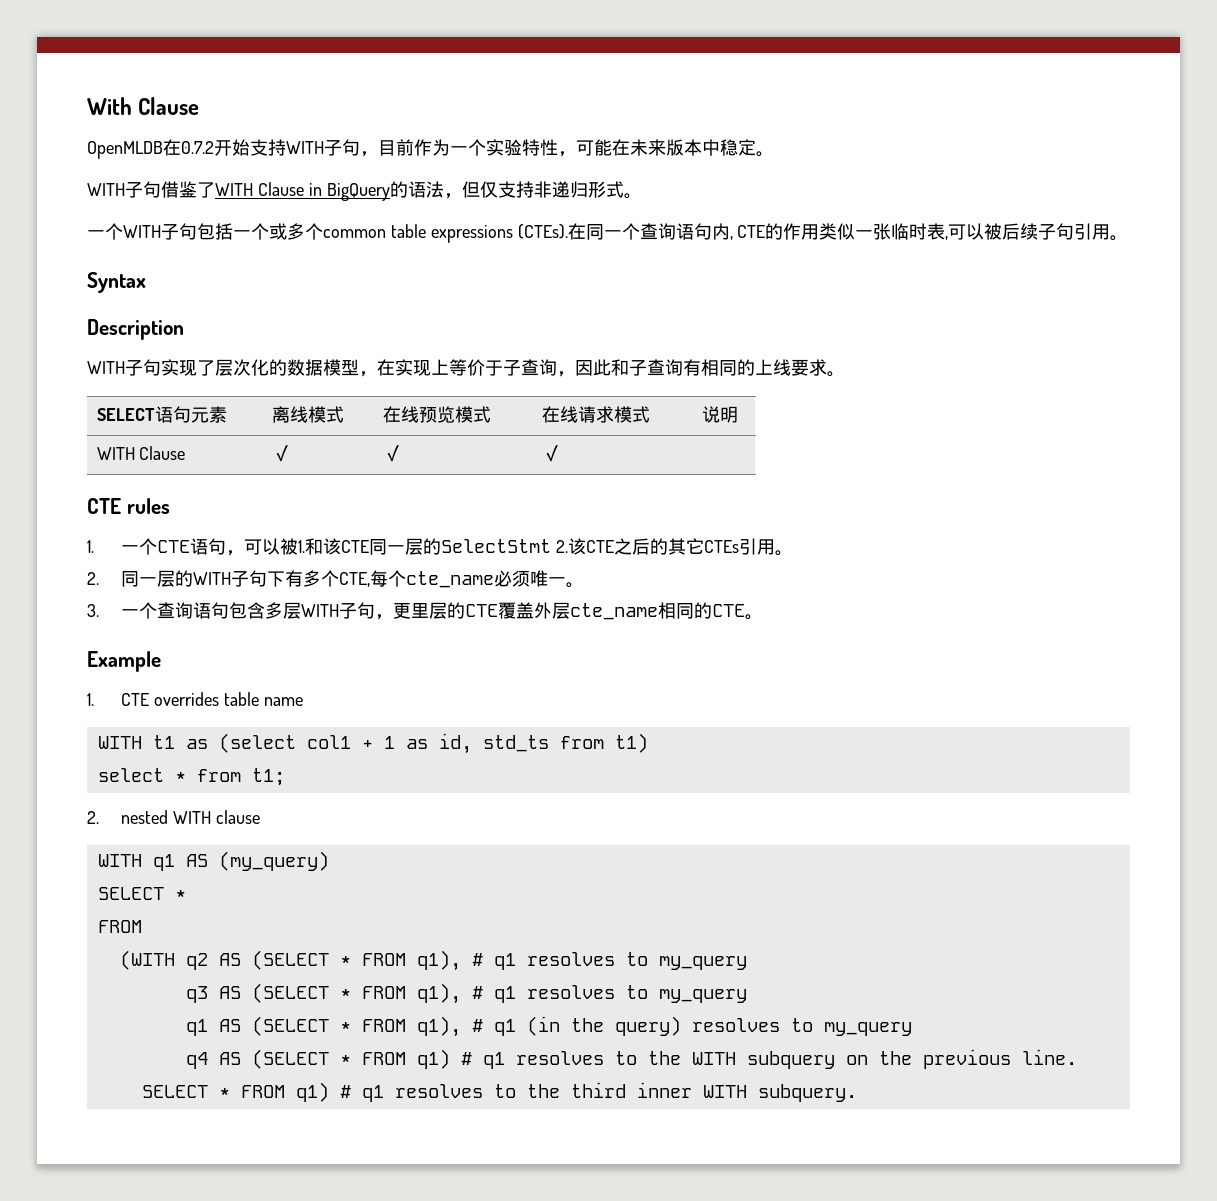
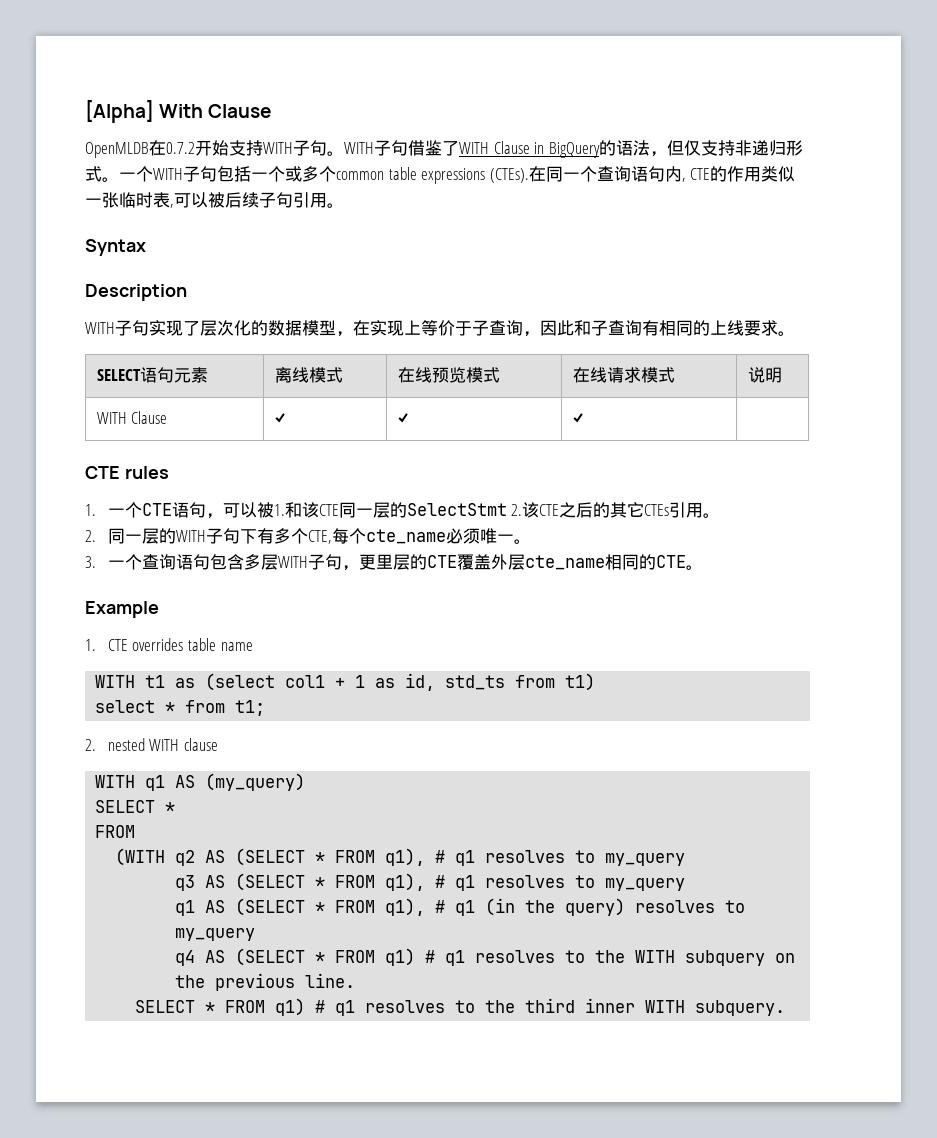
- With Clause
+ [Alpha] With Clause
- OpenMLDB在0.7.2开始支持WITH子句，目前作为一个实验特性，可能在未来版本中稳定。
- WITH子句借鉴了WITH Clause in BigQuery的语法，但仅支持非递归形式。
- 一个WITH子句包括一个或多个common table expressions (CTEs).
+ OpenMLDB在0.7.2开始支持WITH子句。WITH子句借鉴了WITH Clause in BigQuery的语法，但仅支持非递归形式。一个WITH子句包括一个或多个common table expressions (CTEs).

